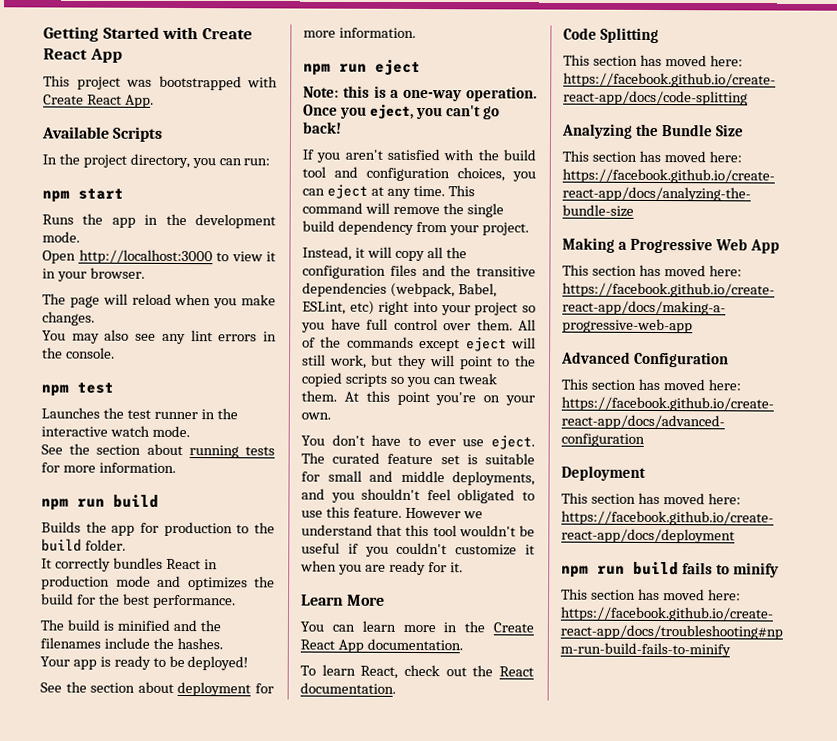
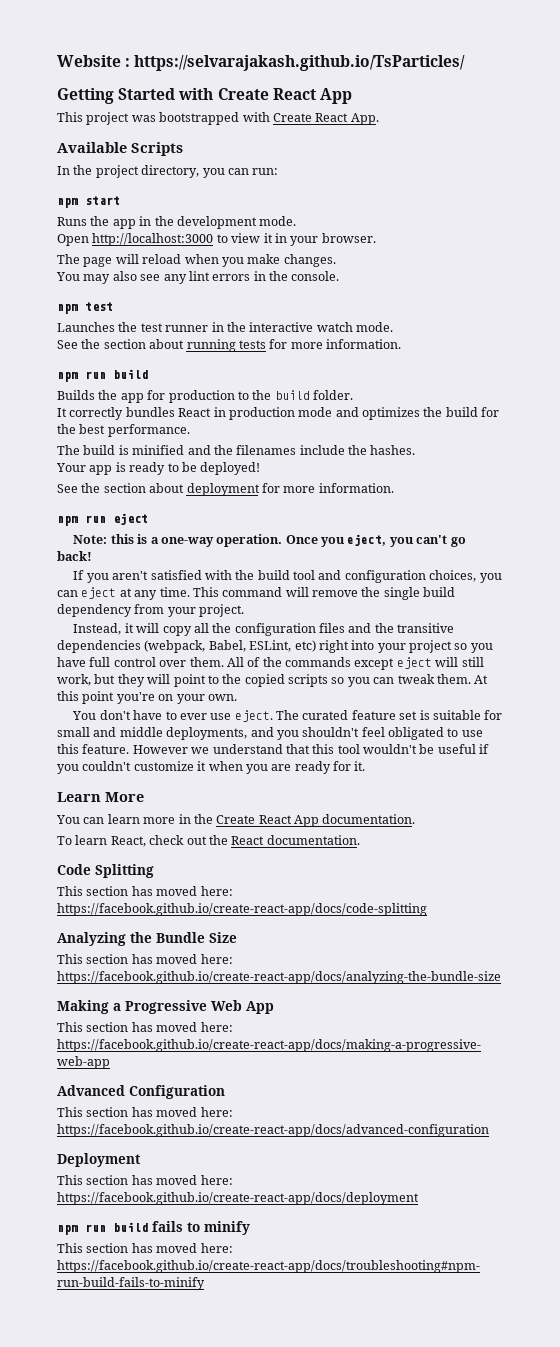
+ Website : https://selvarajakash.github.io/TsParticles/

